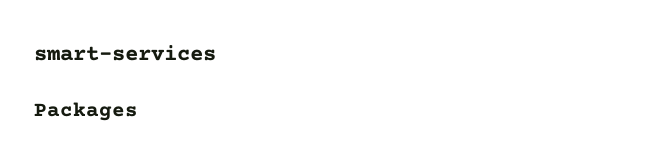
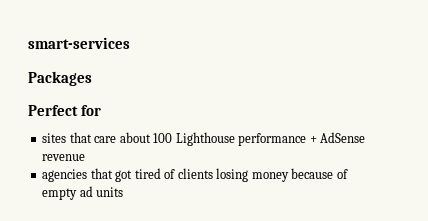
+ Perfect for
+ sites that care about 100 Lighthouse performance + AdSense revenue
+ agencies that got tired of clients losing money because of empty ad units

